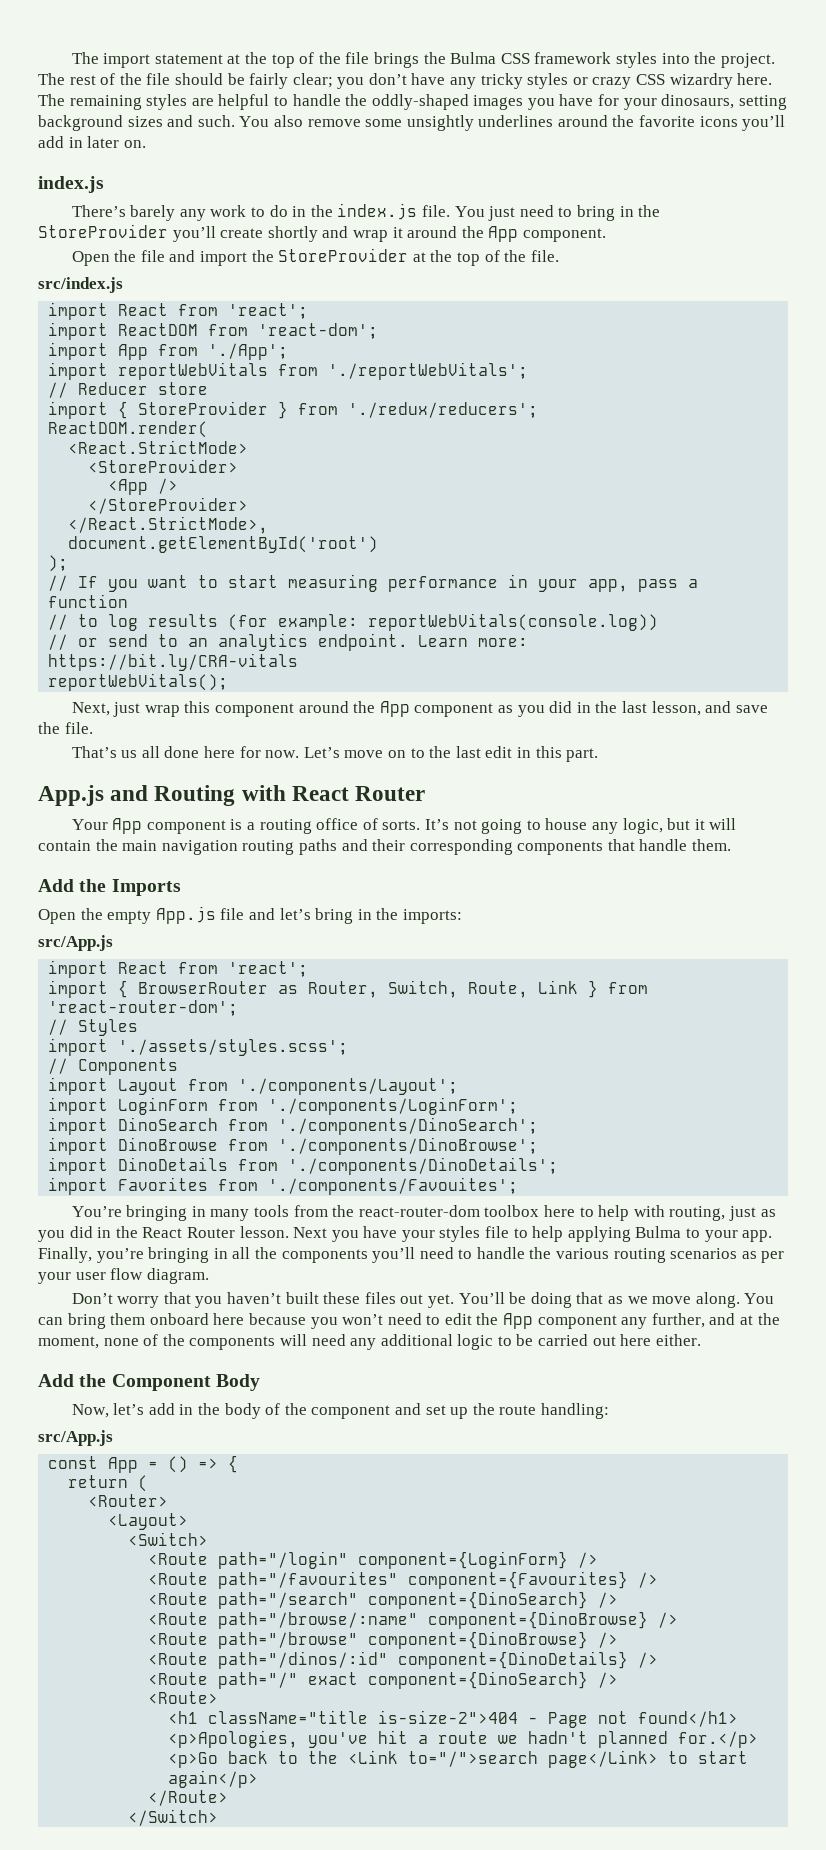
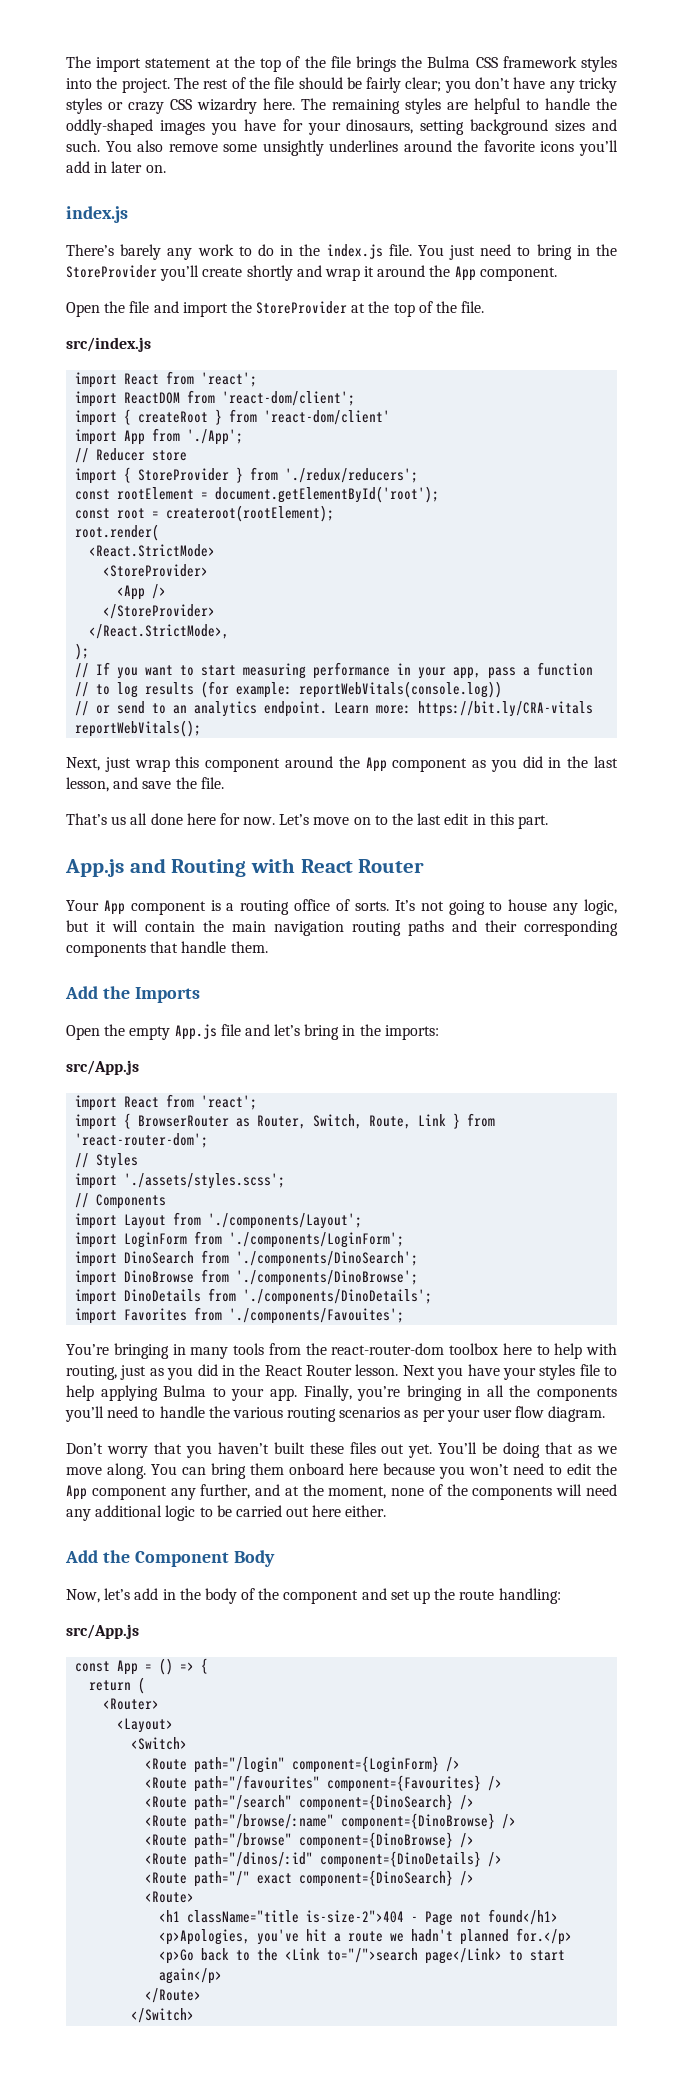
- import ReactDOM from 'react-dom';
+ import ReactDOM from 'react-dom/client';
+ import { createRoot } from 'react-dom/client'
- import reportWebVitals from './reportWebVitals';
- ReactDOM.render(
+ const rootElement = document.getElementById('root');
+ const root = createroot(rootElement);
+ root.render(
- document.getElementById('root')

